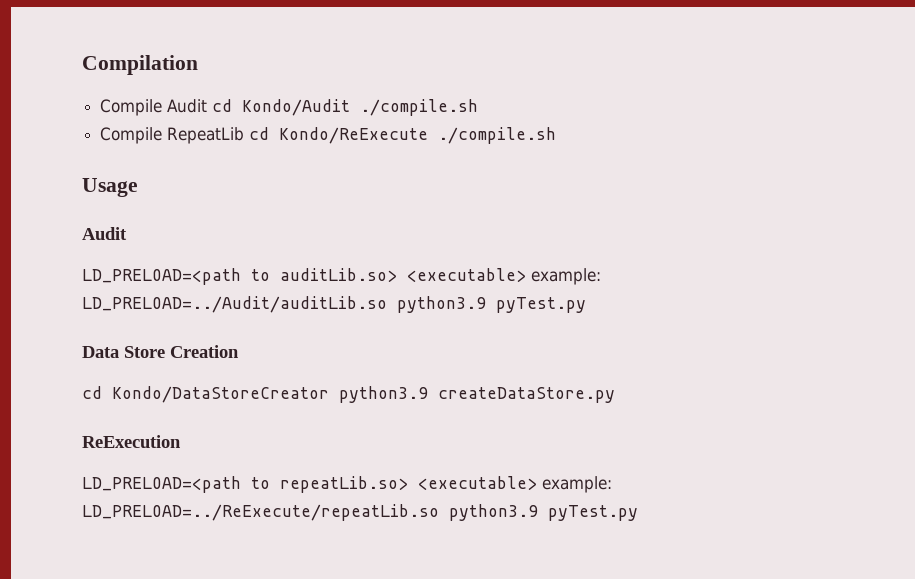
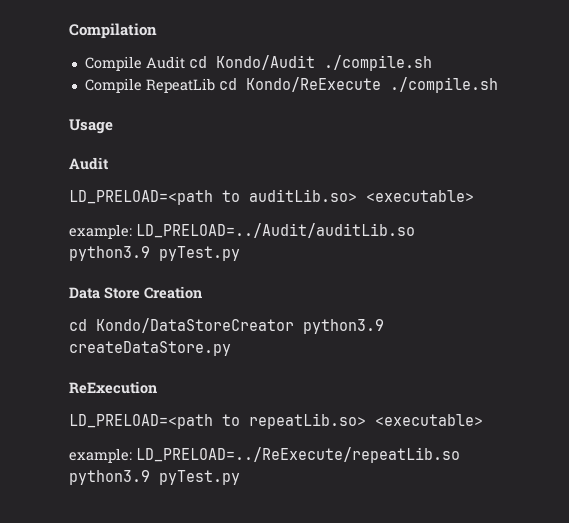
- LD_PRELOAD=<path to auditLib.so> <executable> example: LD_PRELOAD=../Audit/auditLib.so python3.9 pyTest.py
+ LD_PRELOAD=<path to auditLib.so> <executable>
+ example: LD_PRELOAD=../Audit/auditLib.so python3.9 pyTest.py
- LD_PRELOAD=<path to repeatLib.so> <executable> example: LD_PRELOAD=../ReExecute/repeatLib.so python3.9 pyTest.py
+ LD_PRELOAD=<path to repeatLib.so> <executable>
+ example: LD_PRELOAD=../ReExecute/repeatLib.so python3.9 pyTest.py

